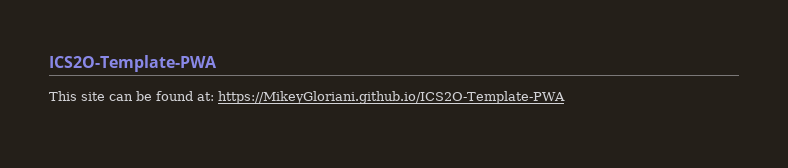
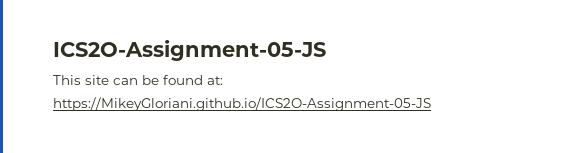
- ICS2O-Template-PWA
+ ICS2O-Assignment-05-JS
- This site can be found at: https://MikeyGloriani.github.io/ICS2O-Template-PWA
+ This site can be found at: https://MikeyGloriani.github.io/ICS2O-Assignment-05-JS

